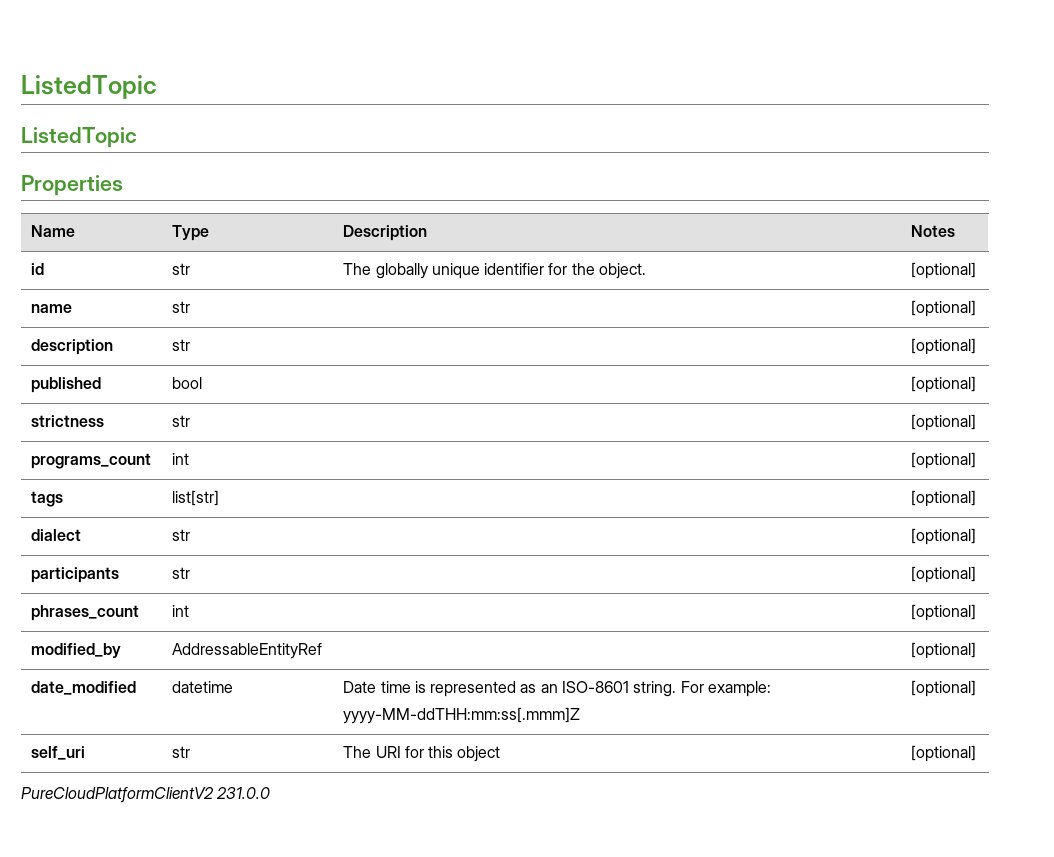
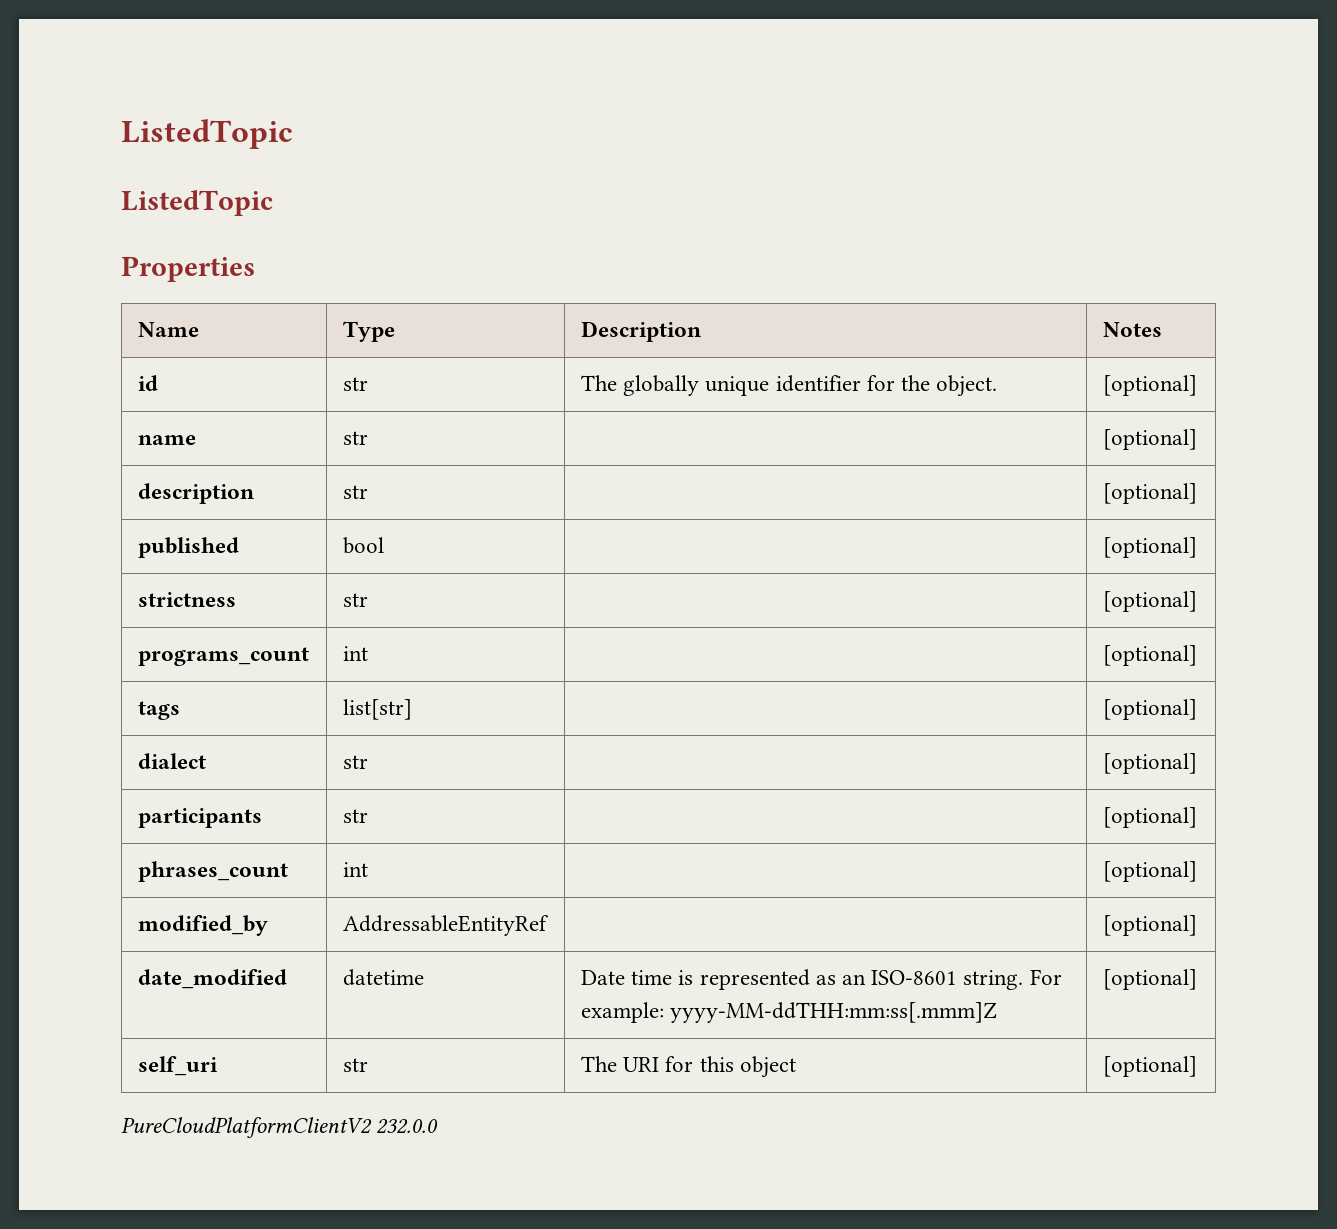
- PureCloudPlatformClientV2 231.0.0
+ PureCloudPlatformClientV2 232.0.0

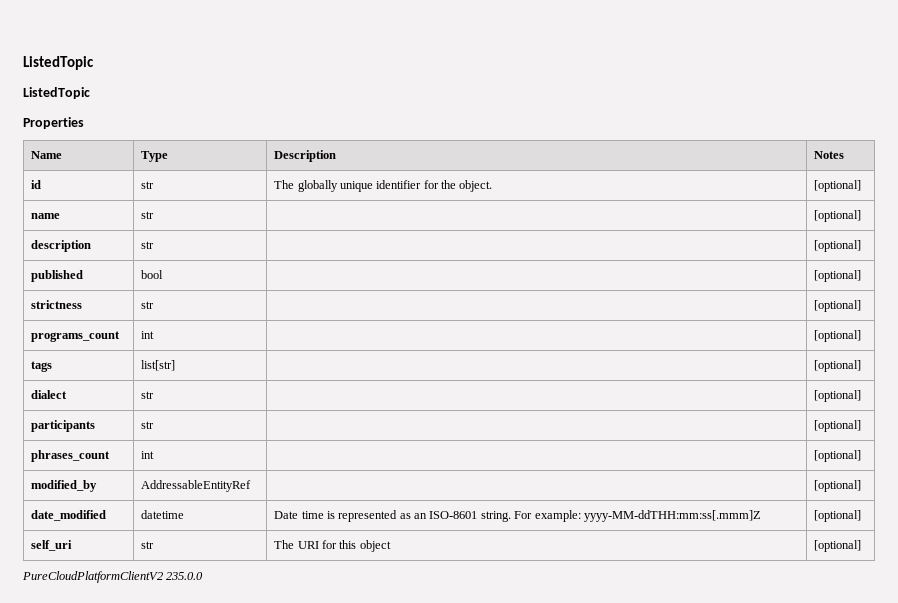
- PureCloudPlatformClientV2 232.0.0
+ PureCloudPlatformClientV2 235.0.0

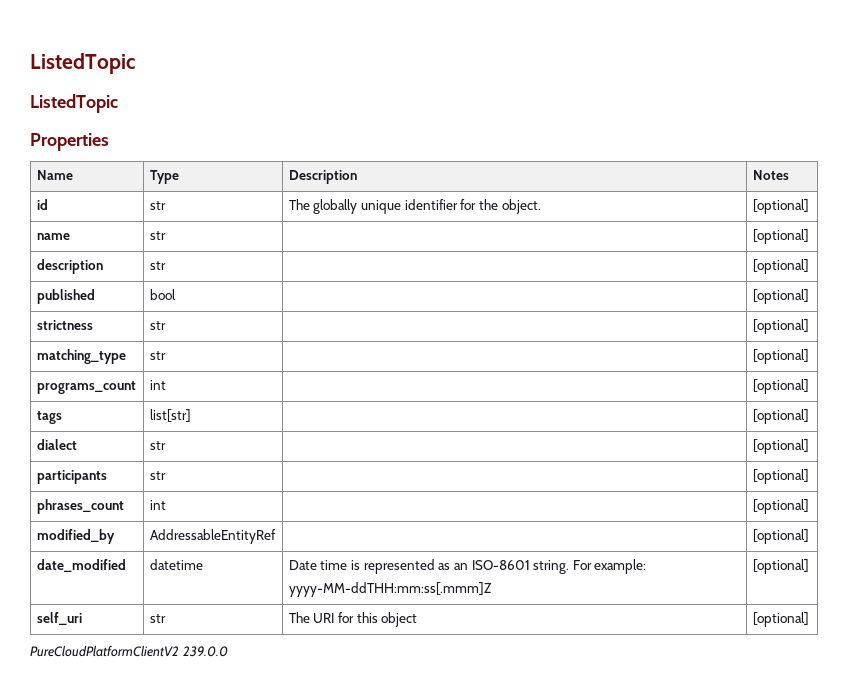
+ matching_type | str | | [optional]
- PureCloudPlatformClientV2 235.0.0
+ PureCloudPlatformClientV2 239.0.0

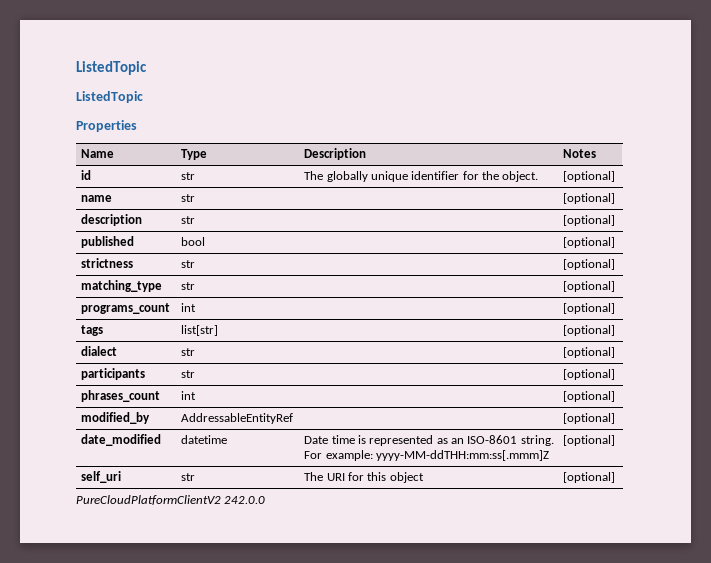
- PureCloudPlatformClientV2 239.0.0
+ PureCloudPlatformClientV2 242.0.0

